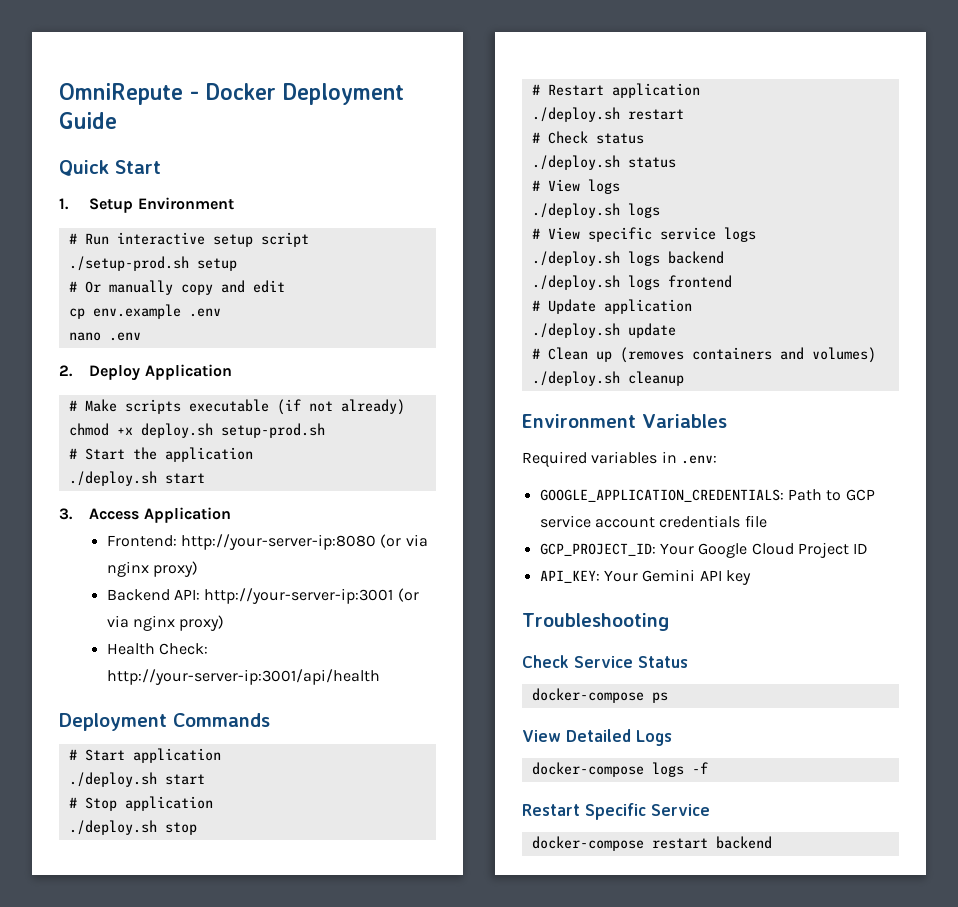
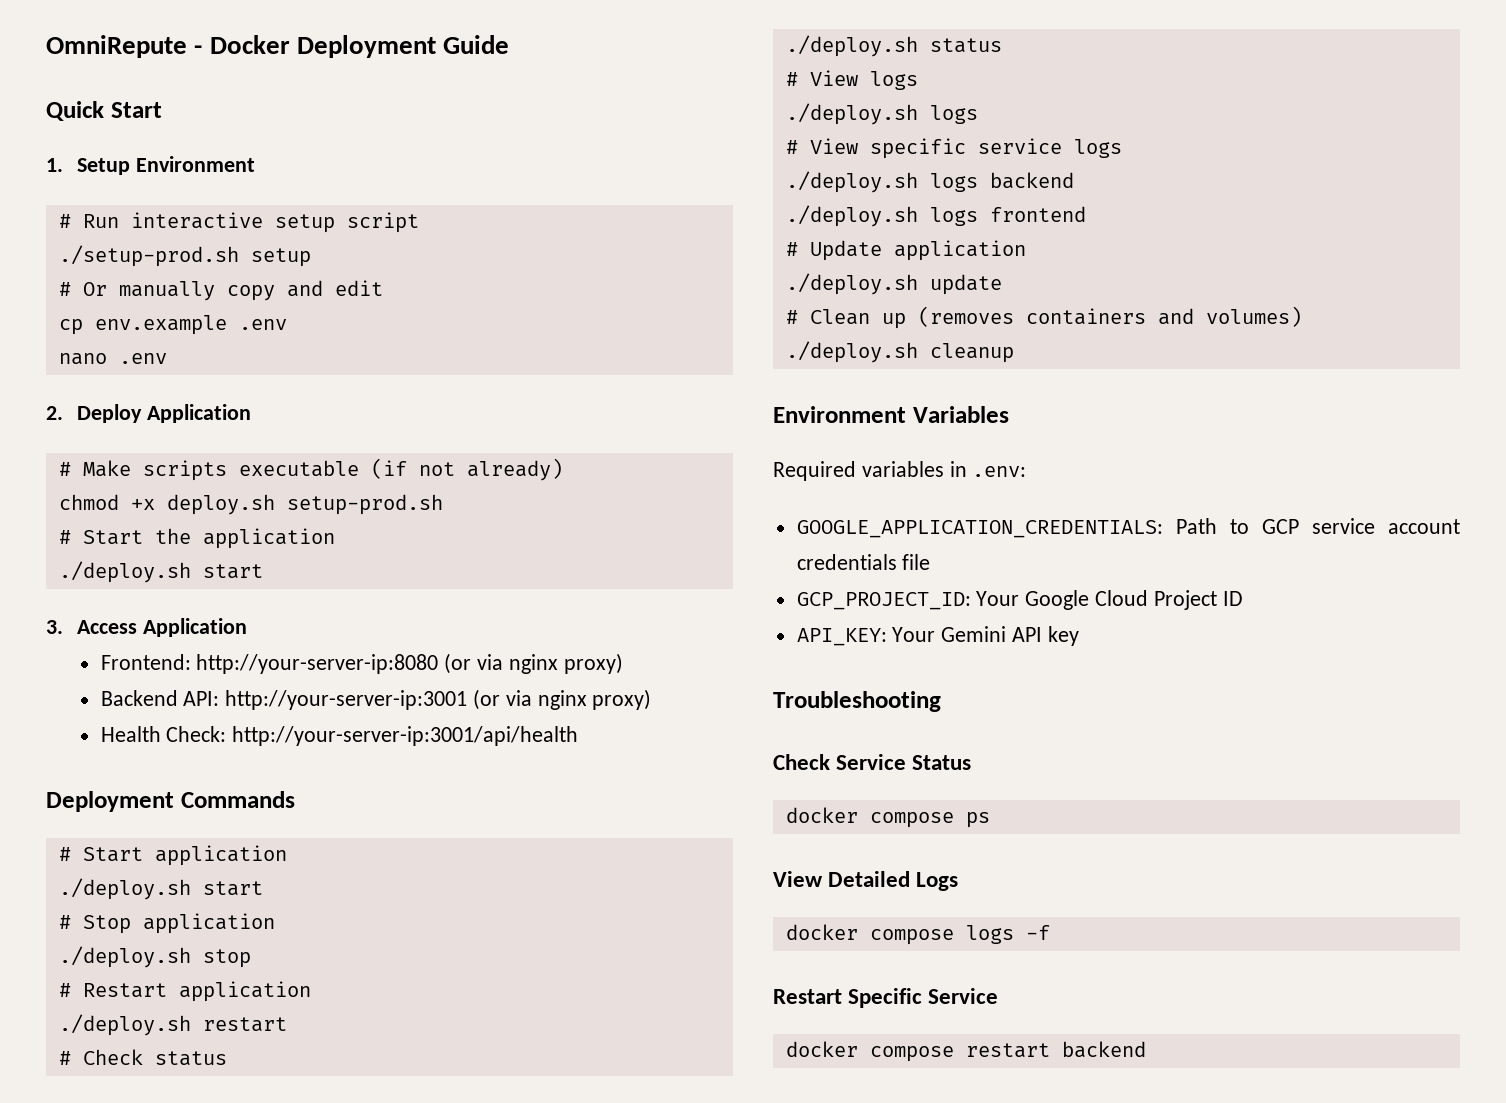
- docker-compose ps
+ docker compose ps
- docker-compose logs -f
+ docker compose logs -f
- docker-compose restart backend
+ docker compose restart backend

